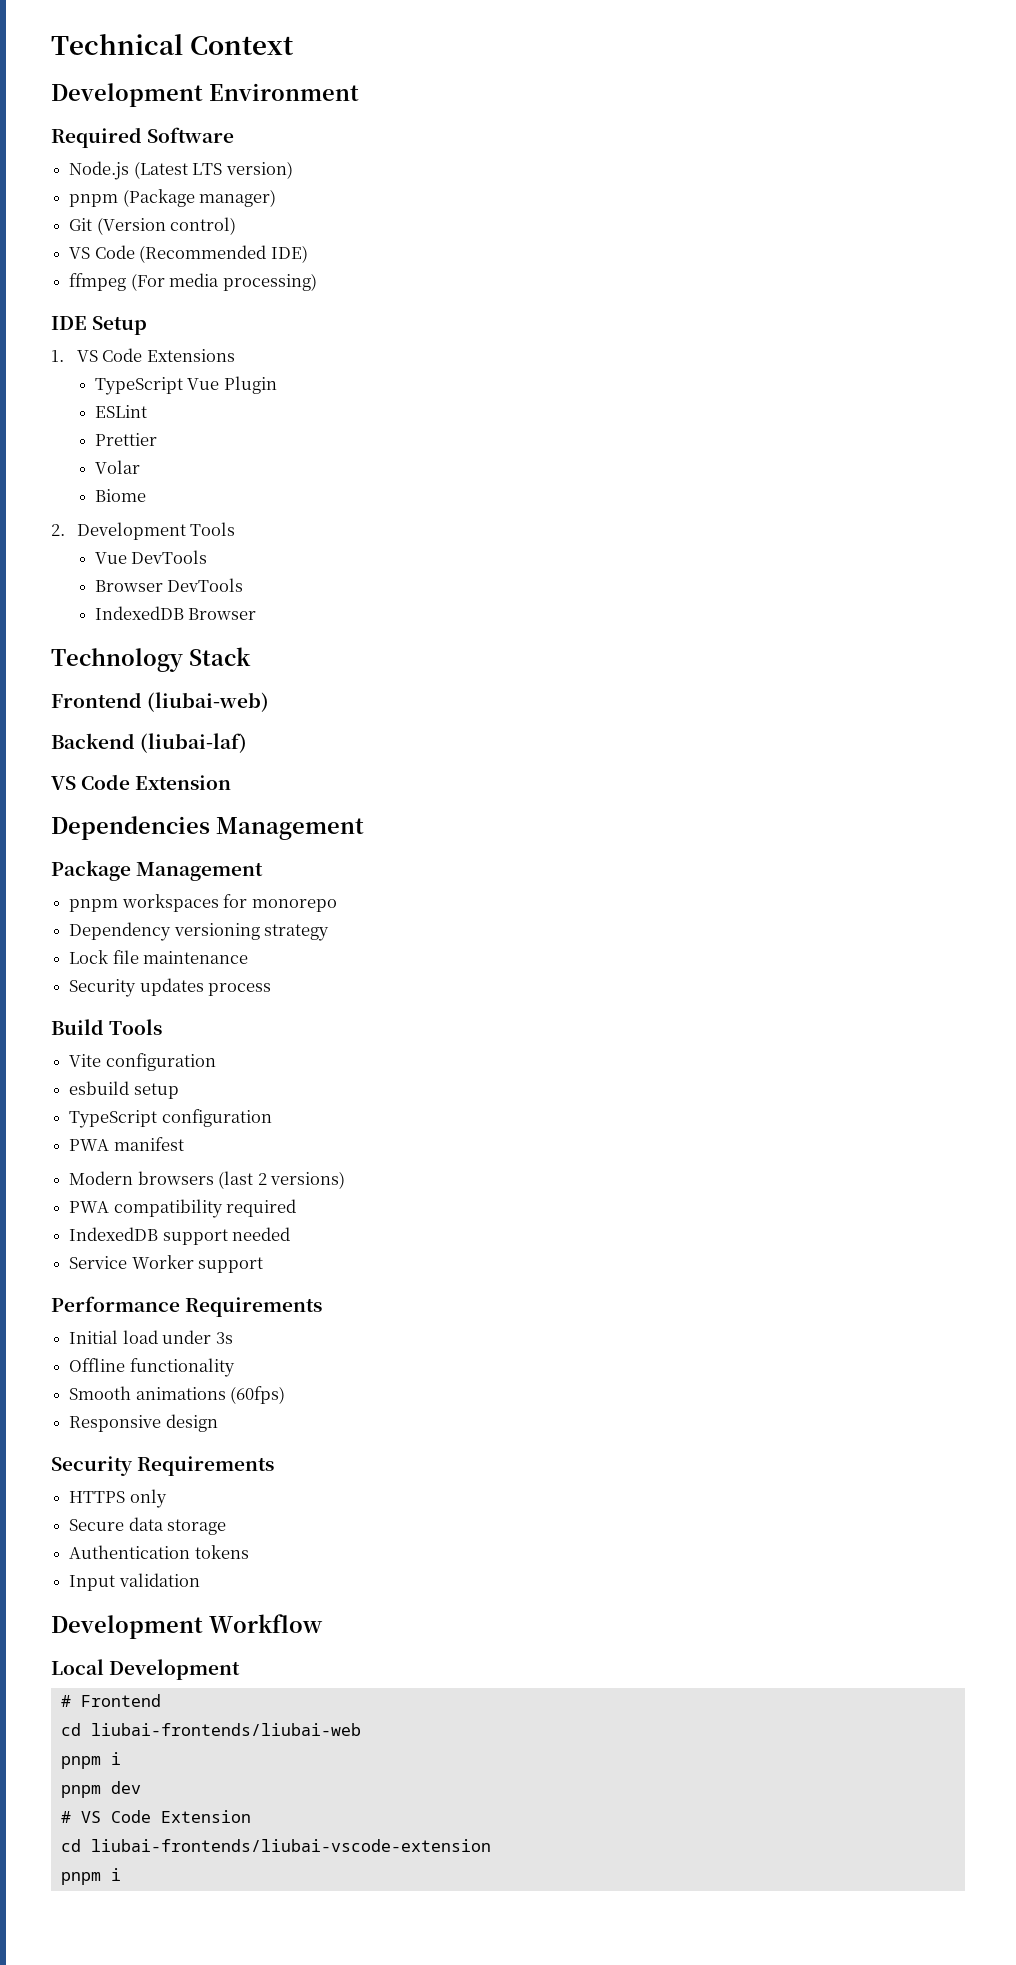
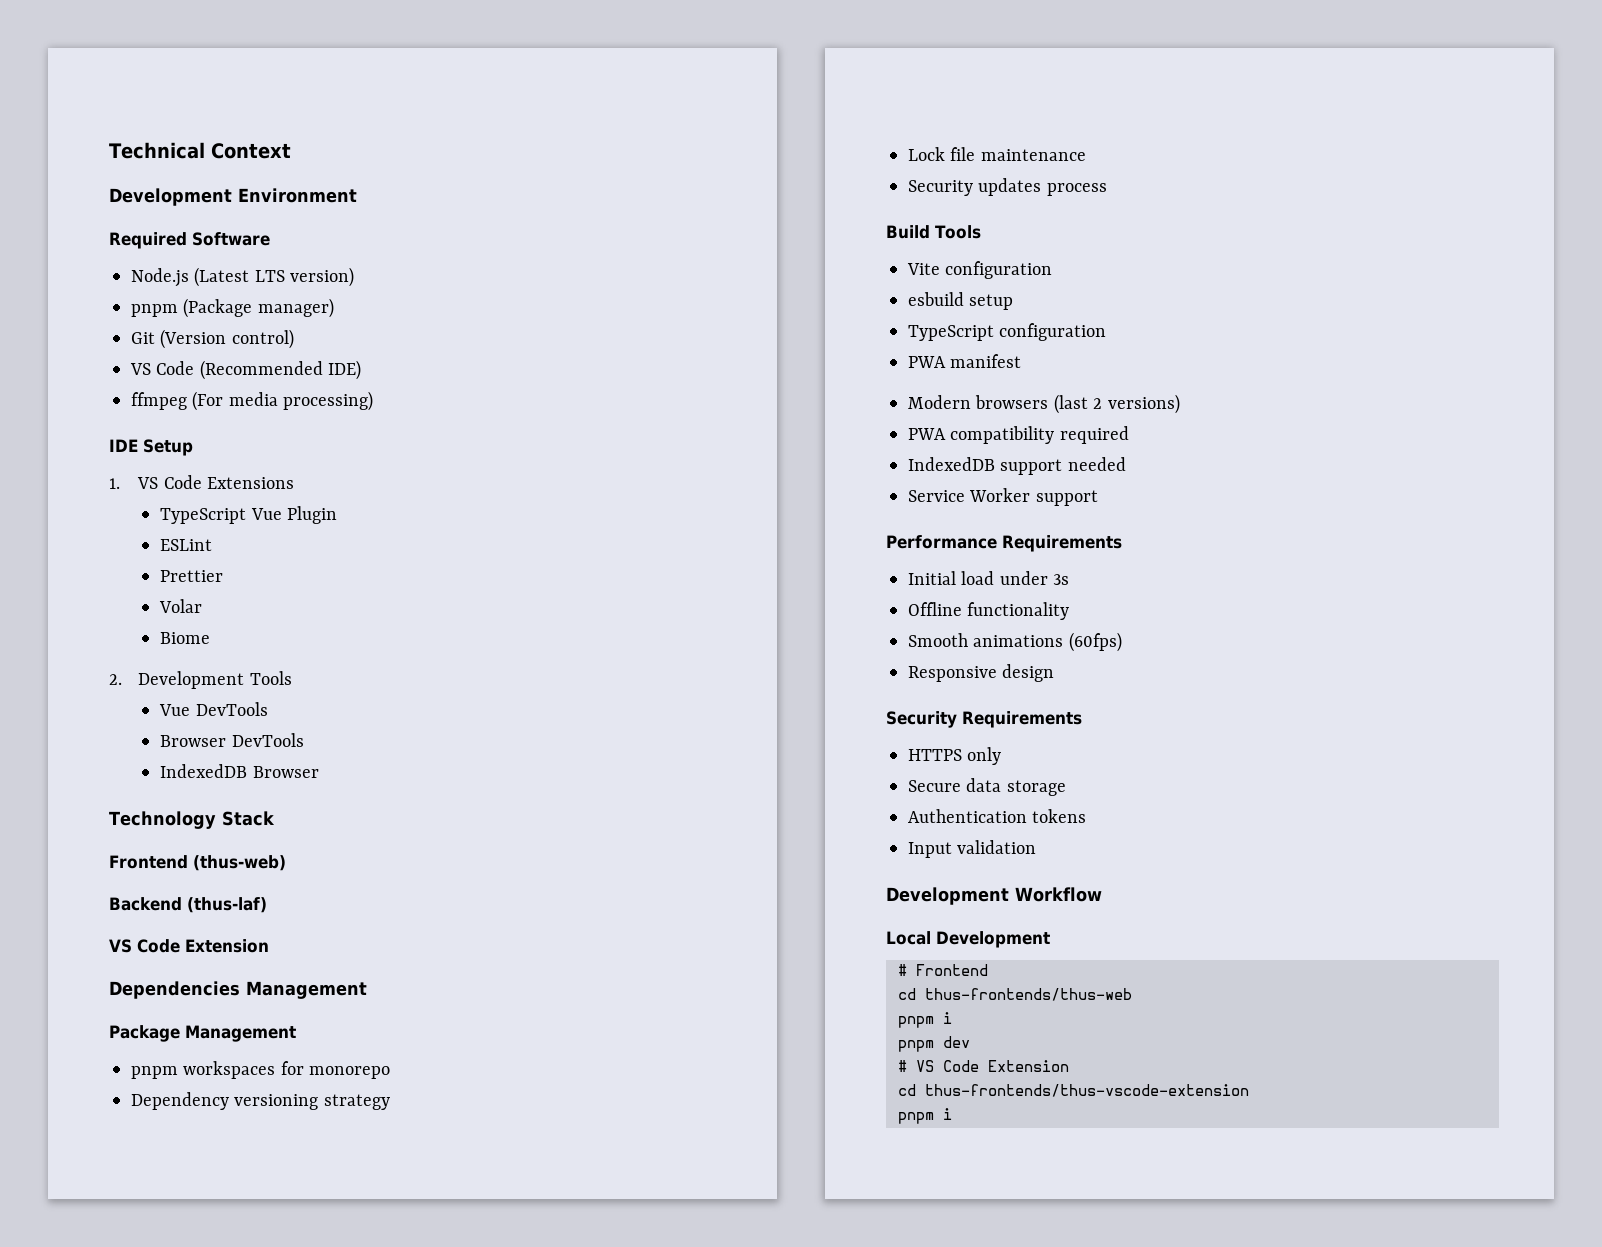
- Frontend (liubai-web)
+ Frontend (thus-web)
- Backend (liubai-laf)
+ Backend (thus-laf)
- cd liubai-frontends/liubai-web
+ cd thus-frontends/thus-web
- cd liubai-frontends/liubai-vscode-extension
+ cd thus-frontends/thus-vscode-extension

